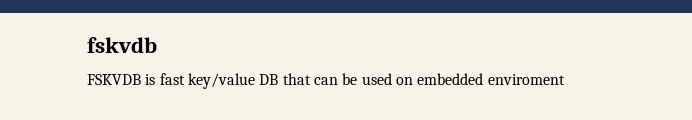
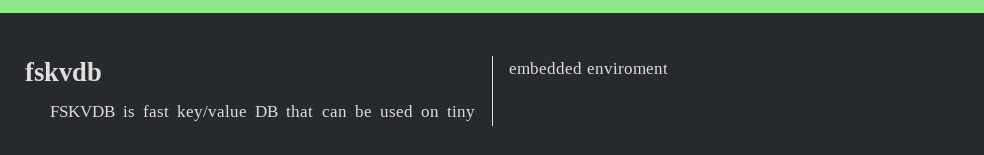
- FSKVDB is fast key/value DB that can be used on embedded enviroment
+ FSKVDB is fast key/value DB that can be used on tiny embedded enviroment

